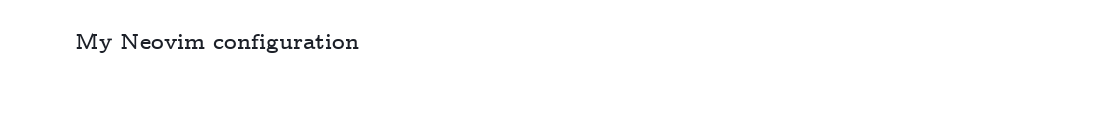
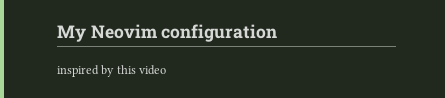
+ inspired by this video

